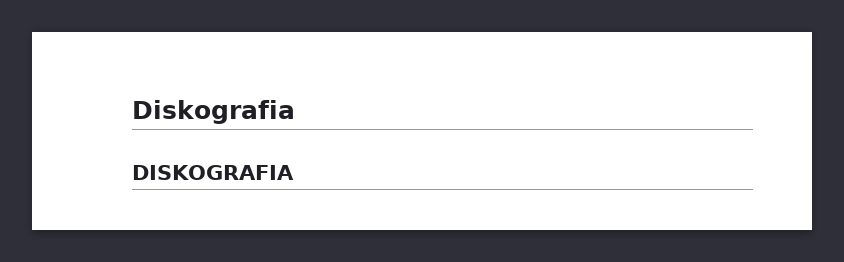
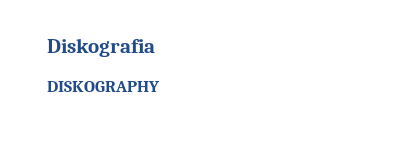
- DISKOGRAFIA
+ DISKOGRAPHY

